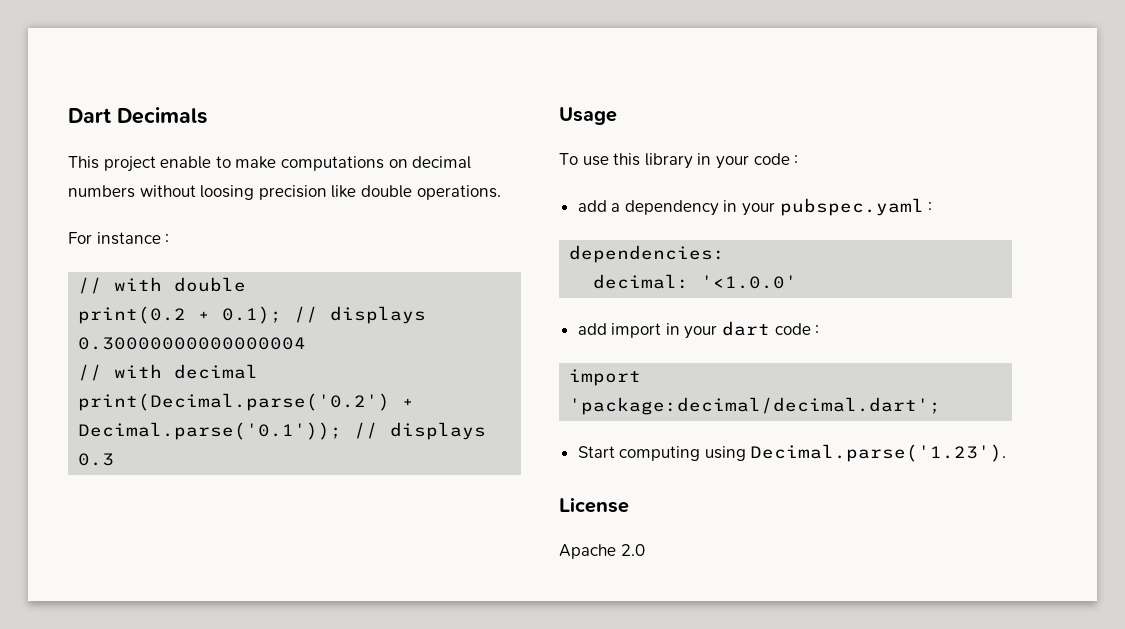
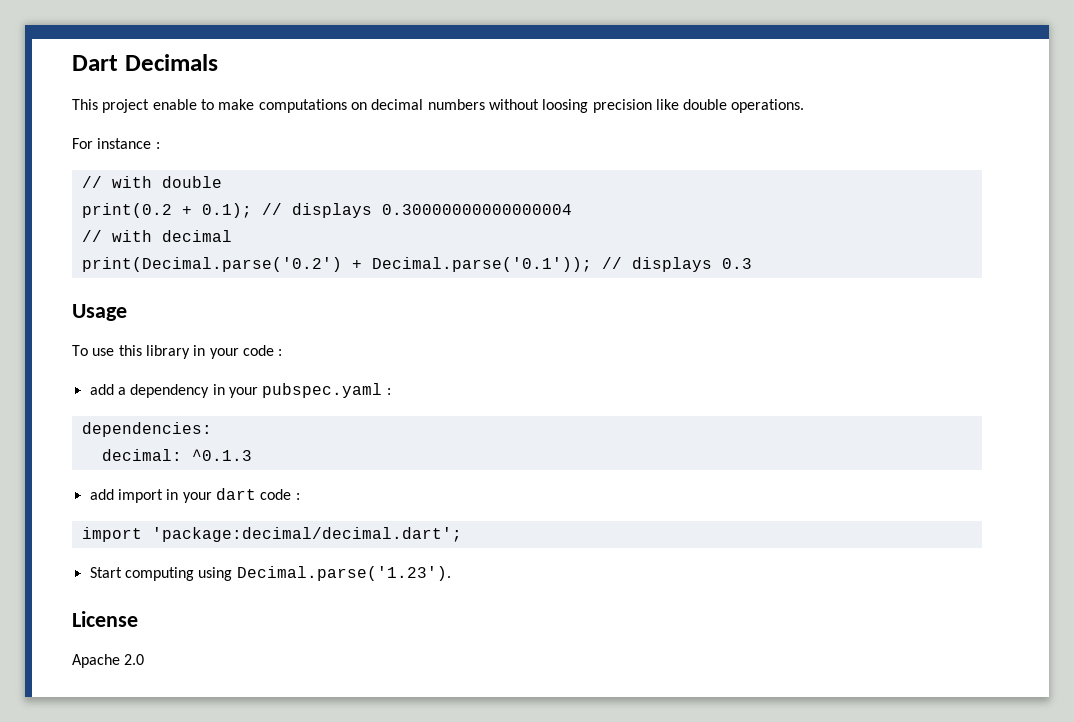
- decimal: '<1.0.0'
+ decimal: ^0.1.3

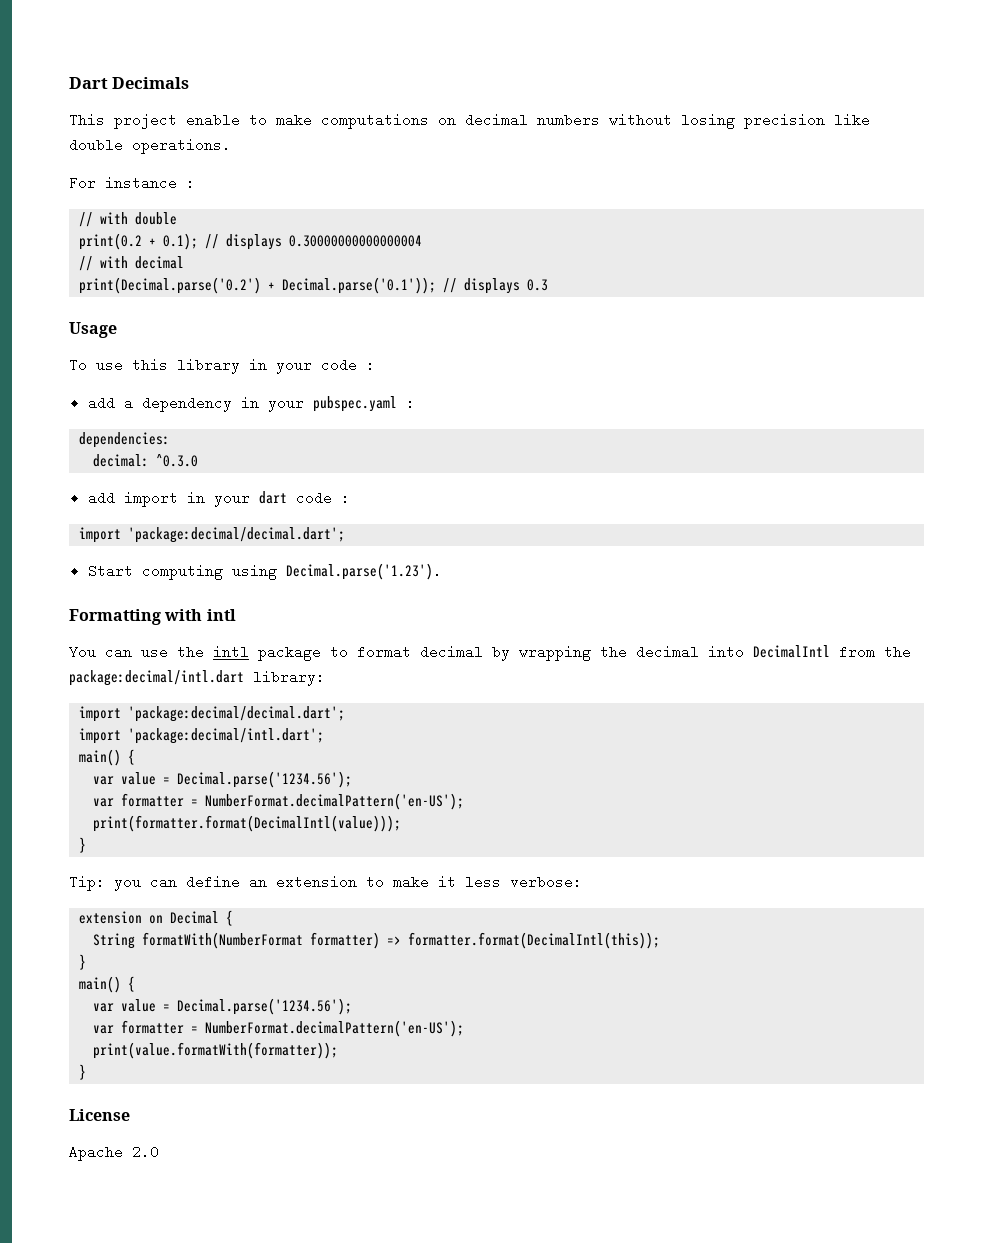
- This project enable to make computations on decimal numbers without loosing precision like double operations.
+ This project enable to make computations on decimal numbers without losing precision like double operations.
- decimal: ^0.1.3
+ decimal: ^0.3.0
+ Formatting with intl
+ You can use the intl package to format decimal by wrapping the decimal into DecimalIntl from the package:decimal/intl.dart library:
+ import 'package:decimal/decimal.dart';
+ import 'package:decimal/intl.dart';
+ main() {
+ var value = Decimal.parse('1234.56');
+ var formatter = NumberFormat.decimalPattern('en-US');
+ print(formatter.format(DecimalIntl(value)));
+ }
+ Tip: you can define an extension to make it less verbose:
+ extension on Decimal {
+ String formatWith(NumberFormat formatter) => formatter.format(DecimalIntl(this));
+ }
+ main() {
+ var value = Decimal.parse('1234.56');
+ var formatter = NumberFormat.decimalPattern('en-US');
+ print(value.formatWith(formatter));
+ }

